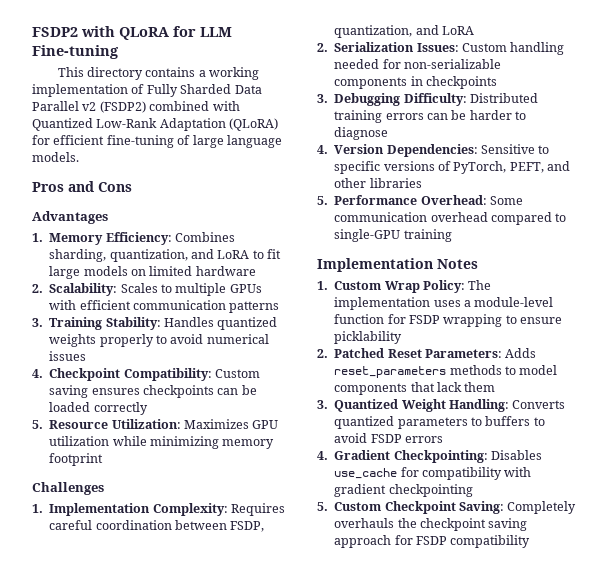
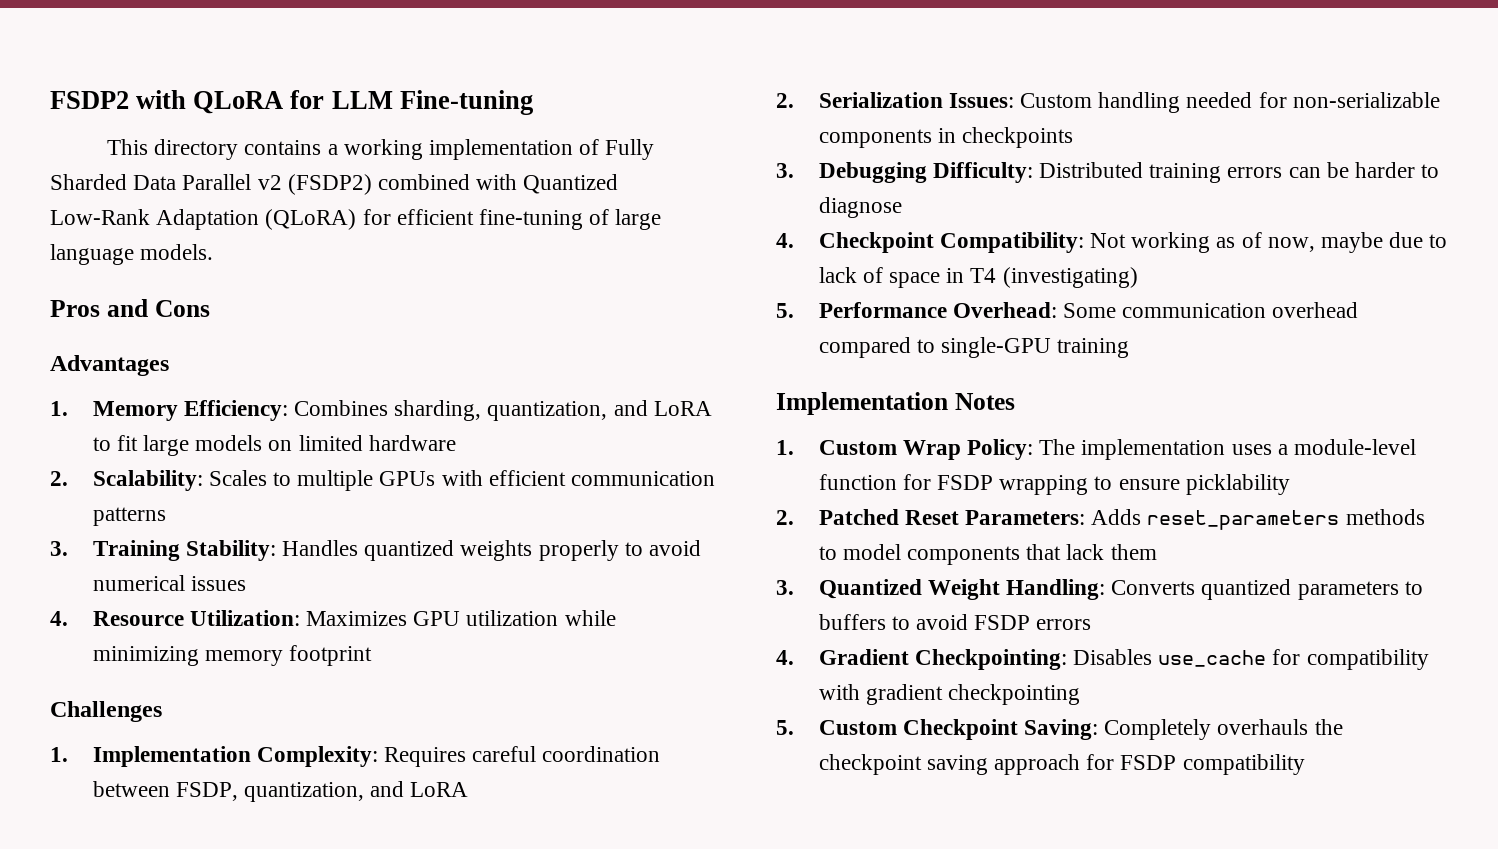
- 4. Checkpoint Compatibility: Custom saving ensures checkpoints can be loaded correctly
- 5. Resource Utilization: Maximizes GPU utilization while minimizing memory footprint
+ 4. Resource Utilization: Maximizes GPU utilization while minimizing memory footprint
- 4. Version Dependencies: Sensitive to specific versions of PyTorch, PEFT, and other libraries
+ 4. Checkpoint Compatibility: Not working as of now, maybe due to lack of space in T4 (investigating)

